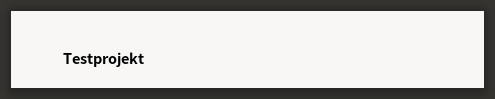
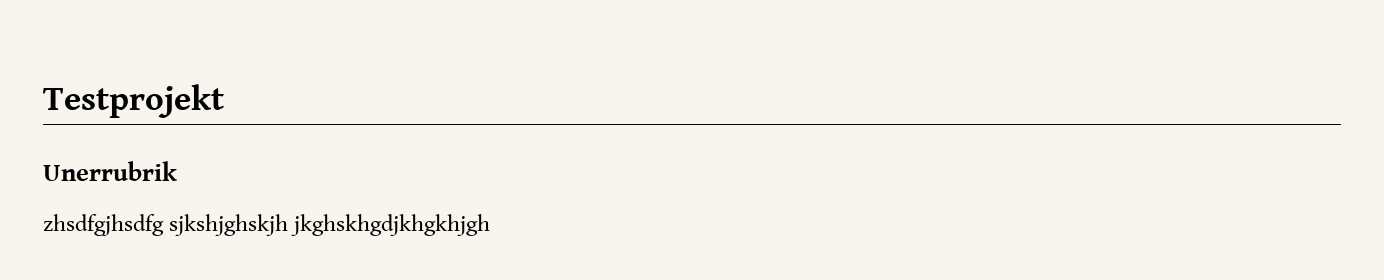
+ Unerrubrik
+ zhsdfgjhsdfg sjkshjghskjh jkghskhgdjkhgkhjgh

